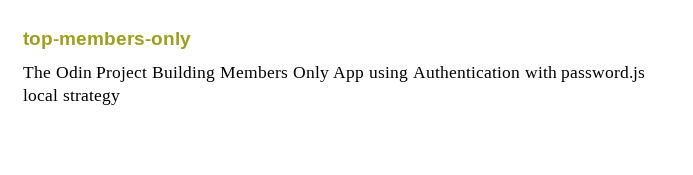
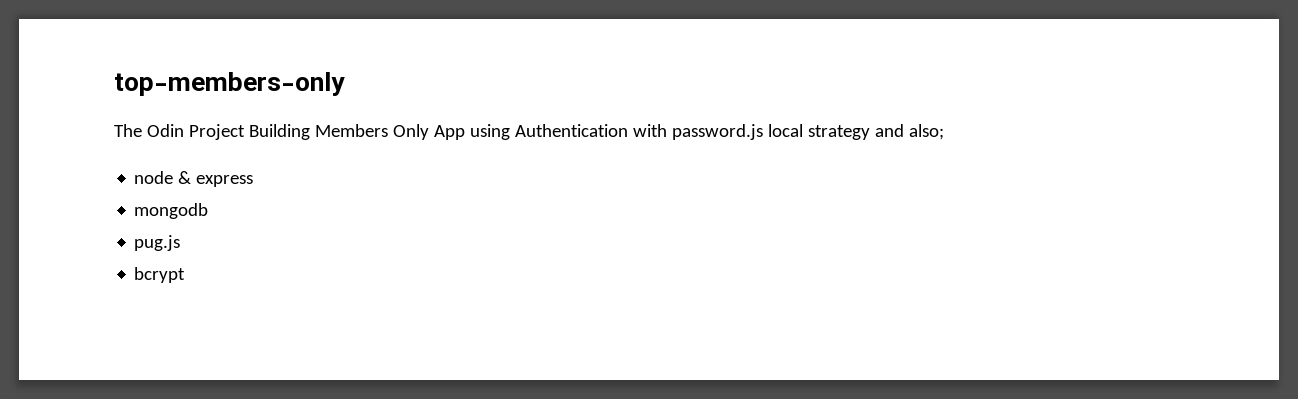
- The Odin Project Building Members Only App using Authentication with password.js local strategy
+ The Odin Project Building Members Only App using Authentication with password.js local strategy and also;
+ node & express
+ mongodb
+ pug.js
+ bcrypt

